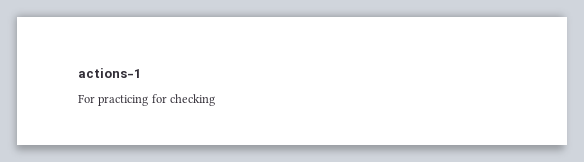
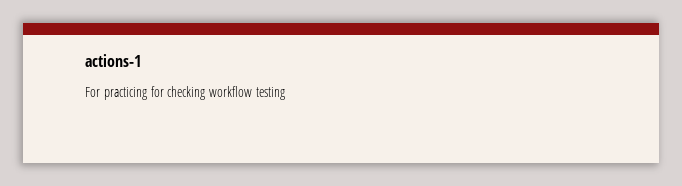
- For practicing for checking
+ For practicing for checking workflow testing

